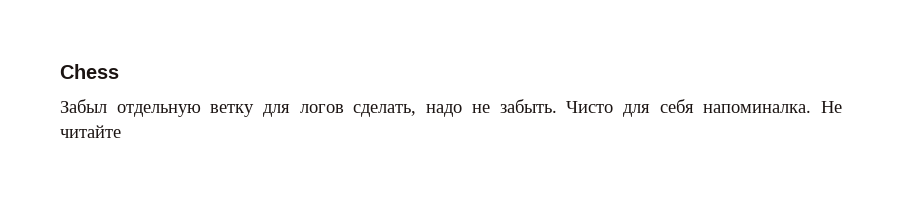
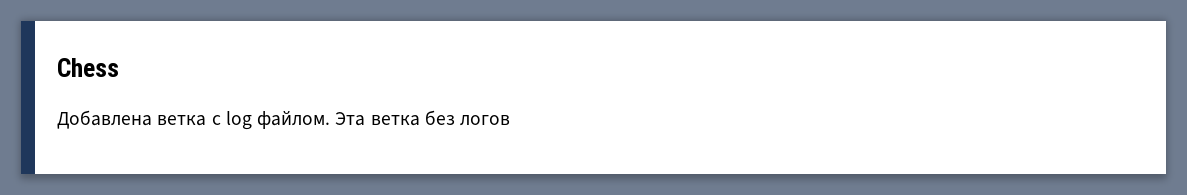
- Забыл отдельную ветку для логов сделать, надо не забыть. Чисто для себя напоминалка. Не читайте
+ Добавлена ветка с log файлом. Эта ветка без логов

